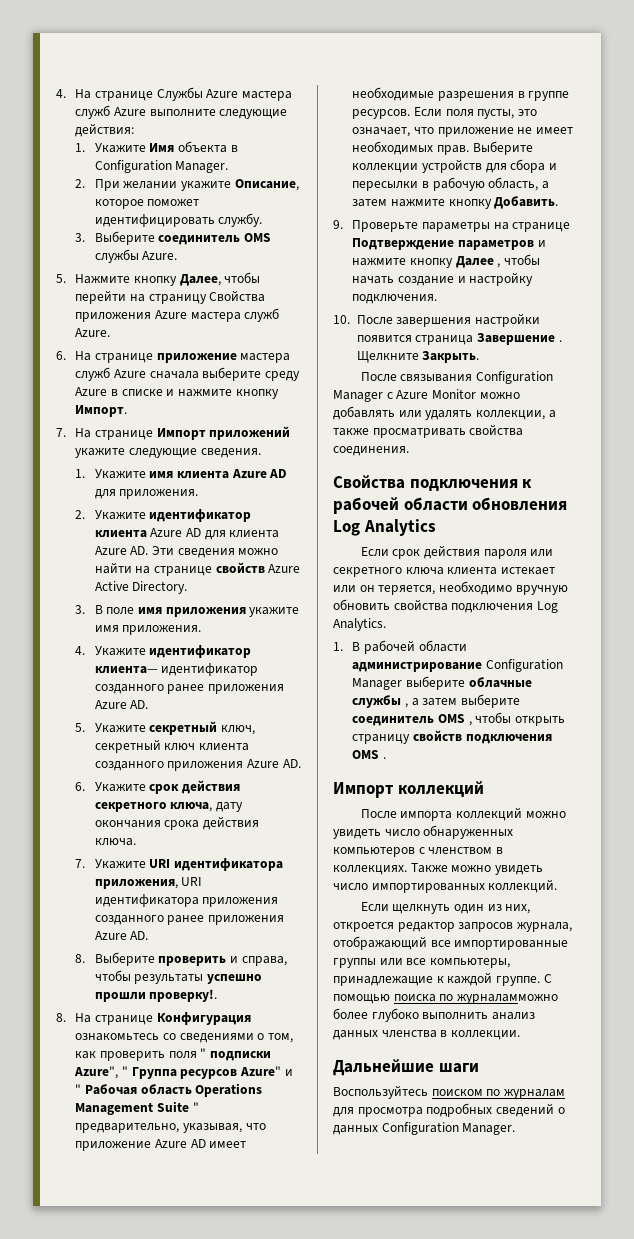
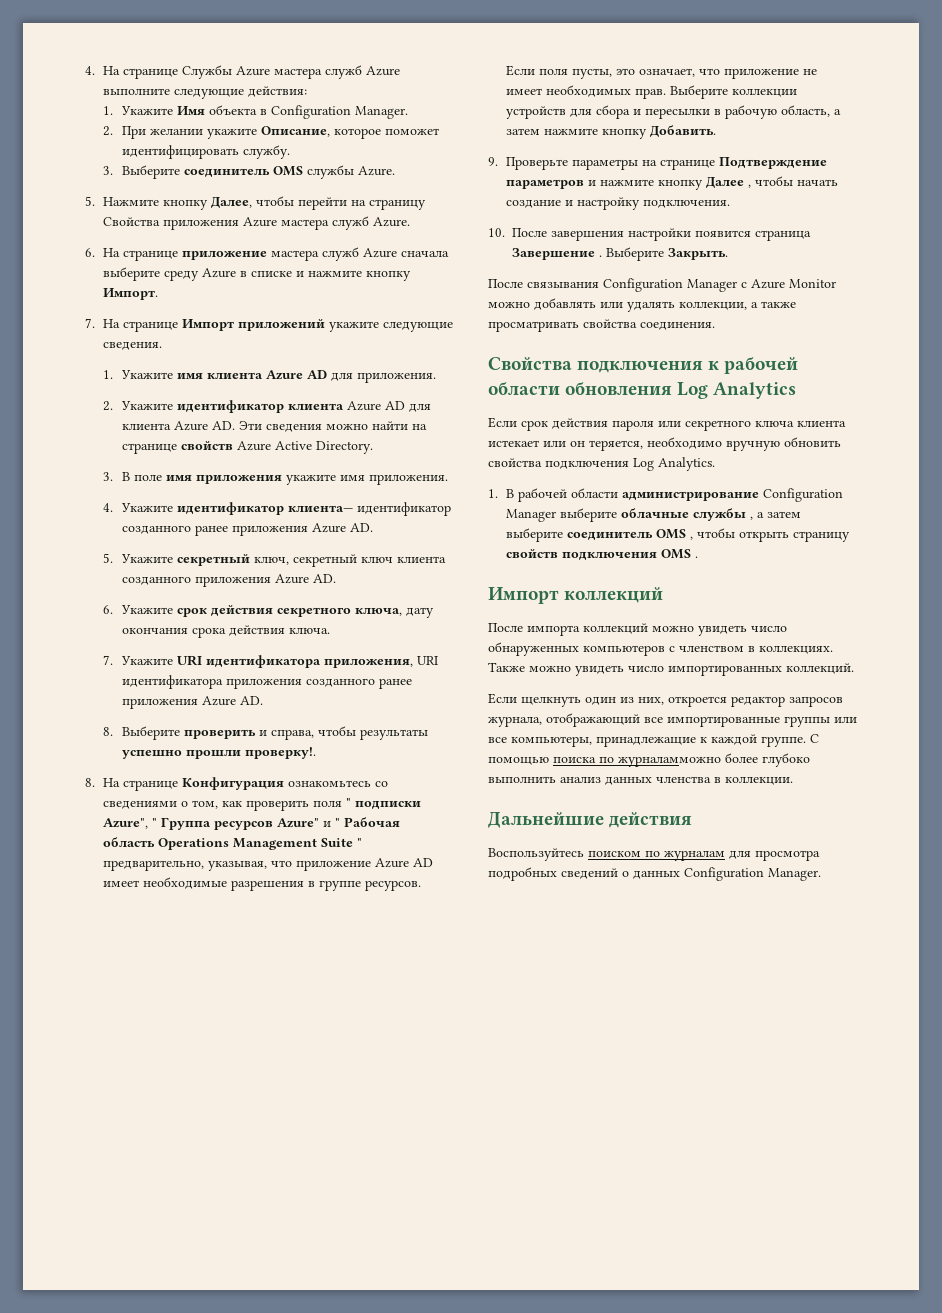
- Щелкните Закрыть.
+ Выберите Закрыть.
- Дальнейшие шаги
+ Дальнейшие действия

